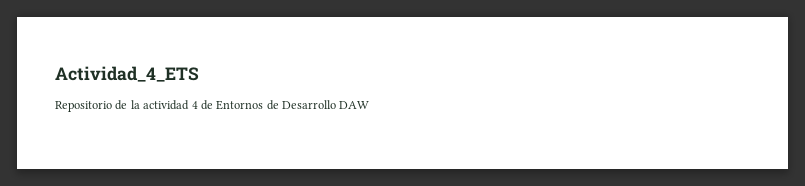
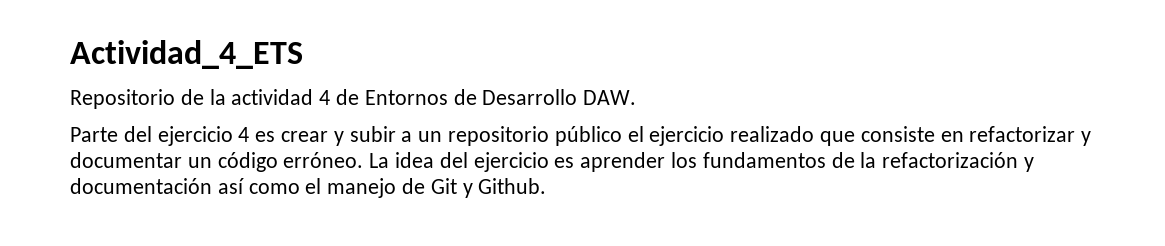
- Repositorio de la actividad 4 de Entornos de Desarrollo DAW
+ Repositorio de la actividad 4 de Entornos de Desarrollo DAW.
+ Parte del ejercicio 4 es crear y subir a un repositorio público el ejercicio realizado que consiste en refactorizar y documentar un código erróneo. La idea del ejercicio es aprender los fundamentos de la refactorización y documentación así como el manejo de Git y Github.

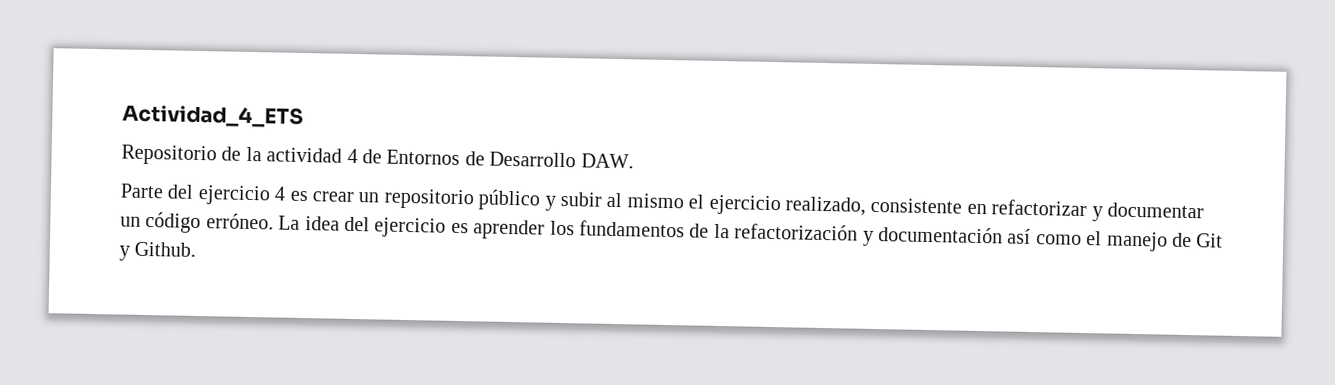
- Parte del ejercicio 4 es crear y subir a un repositorio público el ejercicio realizado que consiste en refactorizar y documentar un código erróneo.
+ Parte del ejercicio 4 es crear un repositorio público y subir al mismo el ejercicio realizado, consistente en refactorizar y documentar un código erróneo.

